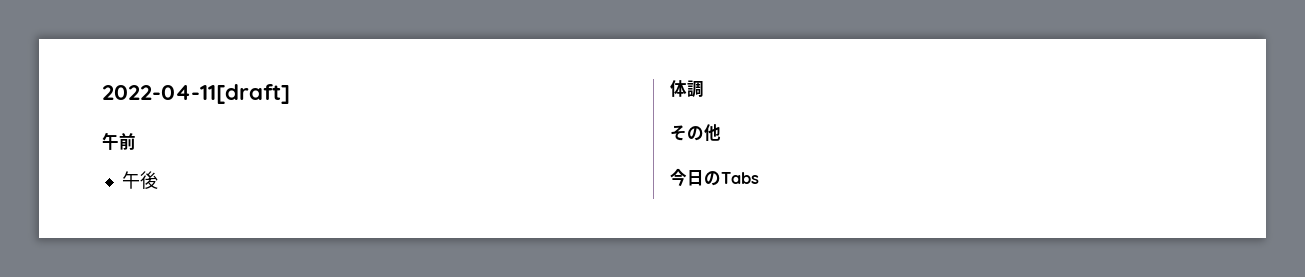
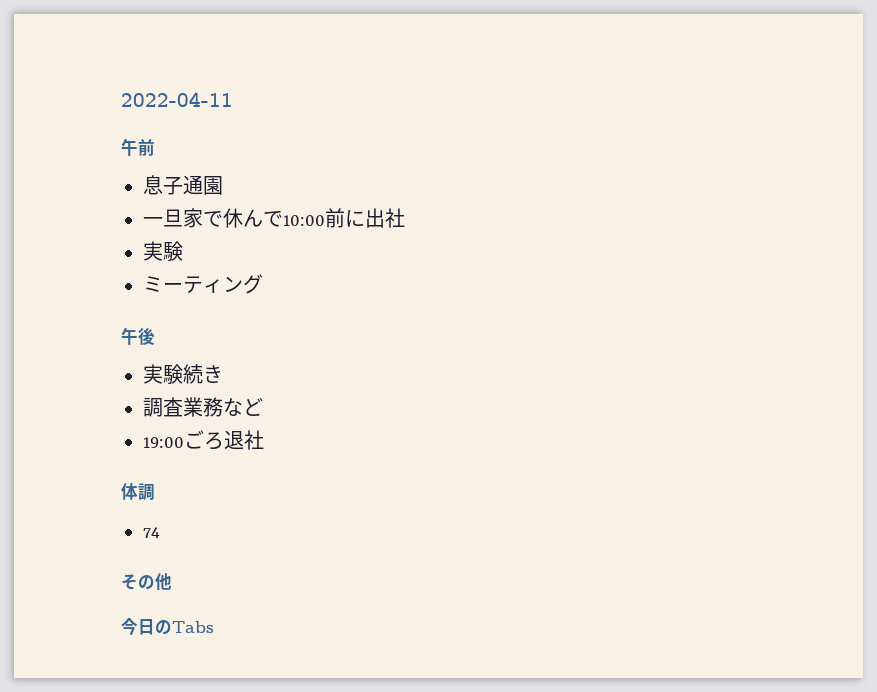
- 2022-04-11[draft]
+ 2022-04-11
+ 息子通園
+ 一旦家で休んで10:00前に出社
+ 実験
+ ミーティング
  午後
+ 実験続き
+ 調査業務など
+ 19:00ごろ退社
+ 74

